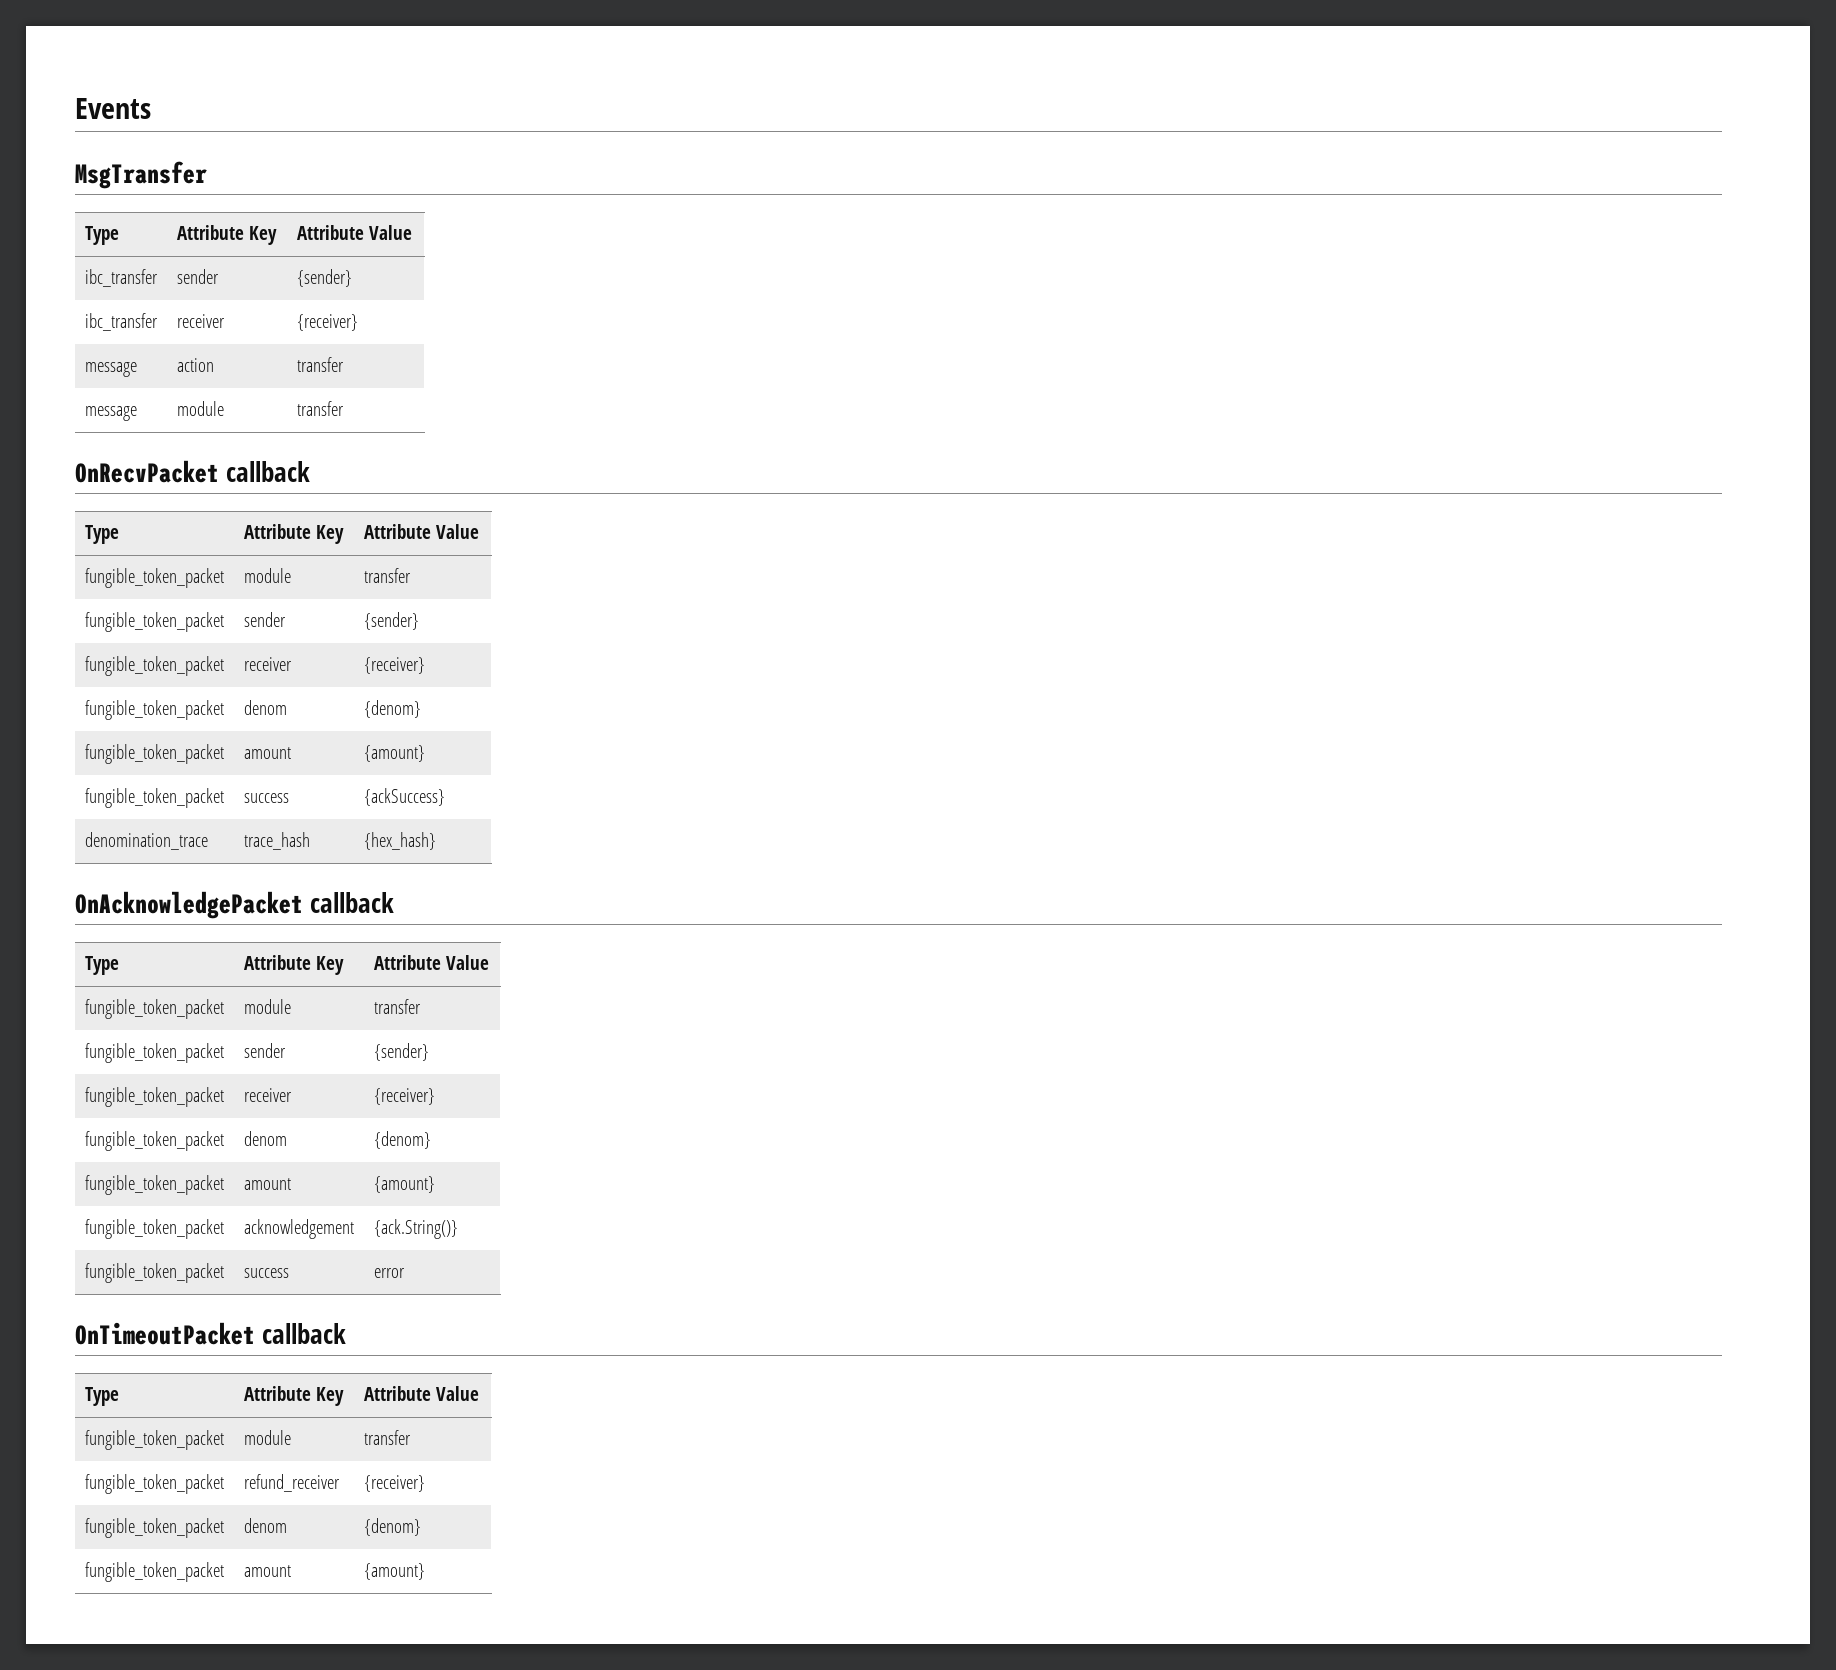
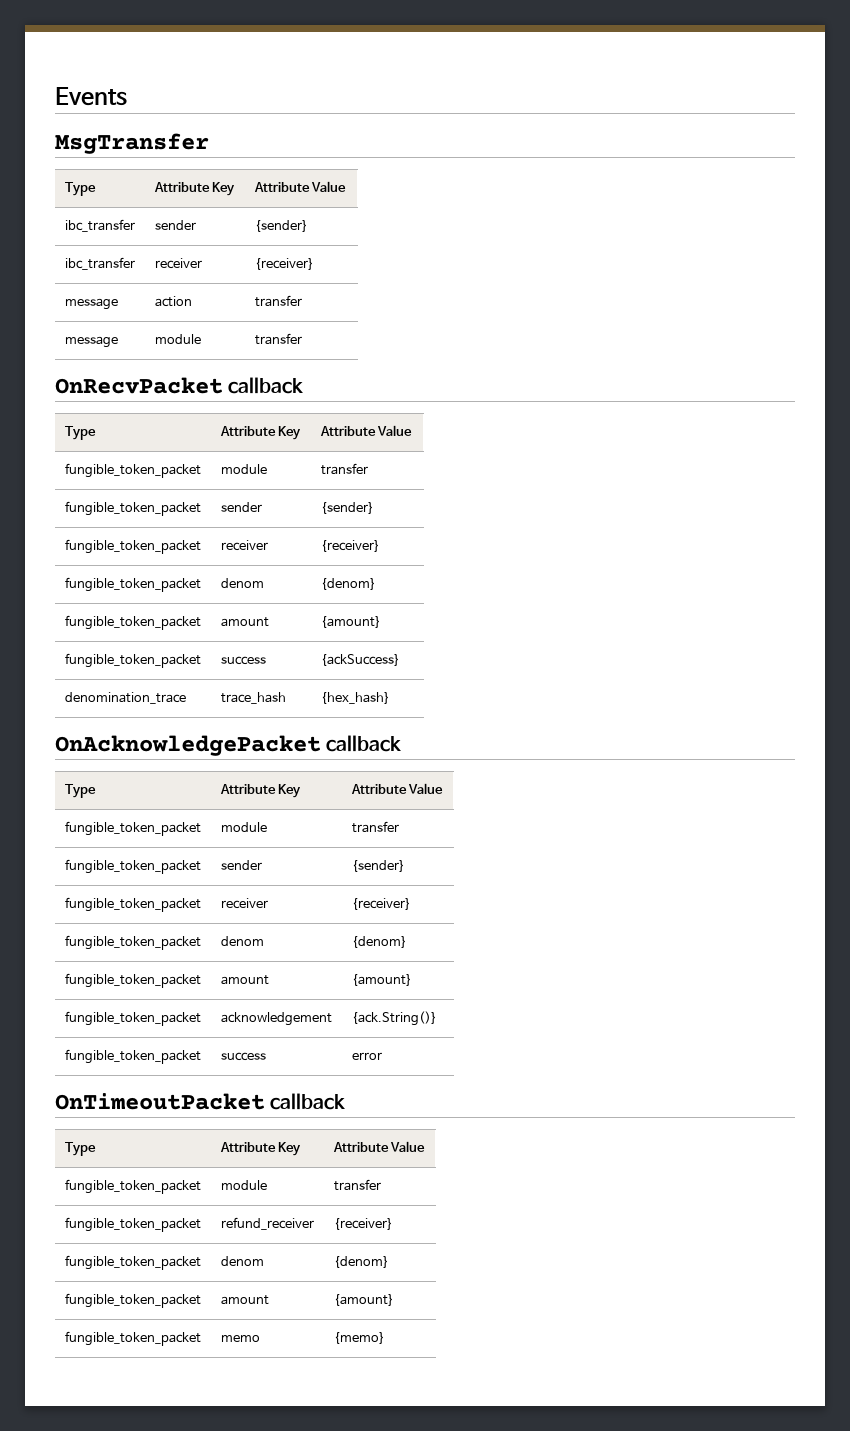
+ fungible_token_packet | memo | {memo}

